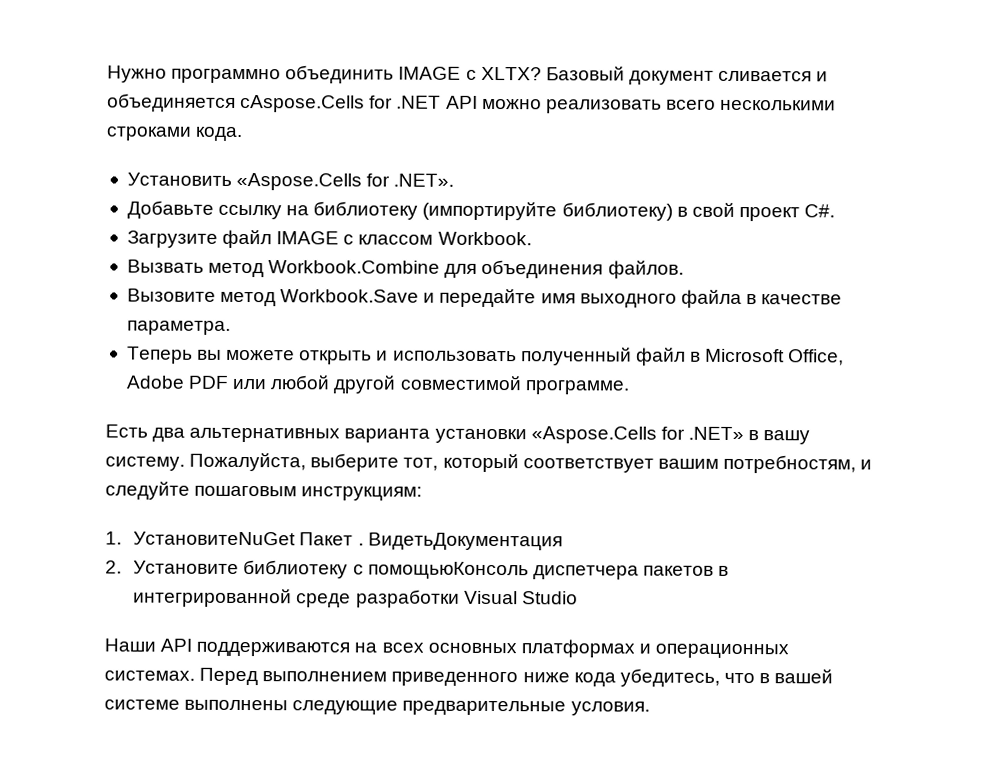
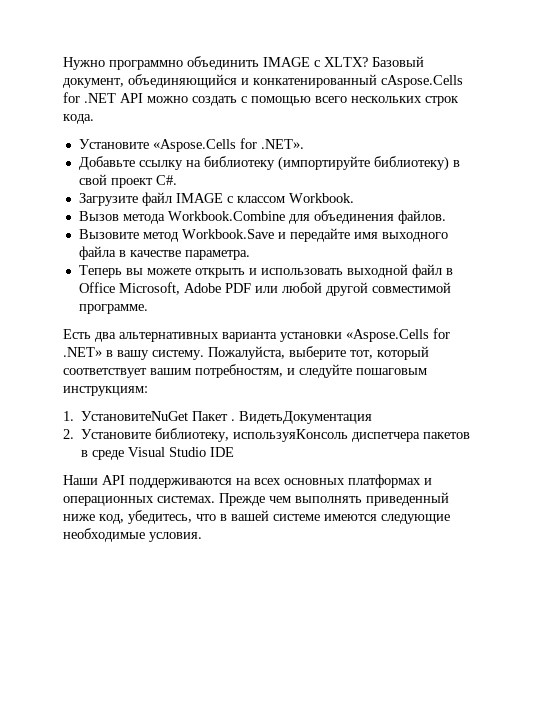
- Базовый документ сливается и объединяется сAspose.Cells for .NET API можно реализовать всего несколькими строками кода.
+ Базовый документ, объединяющийся и конкатенированный сAspose.Cells for .NET API можно создать с помощью всего нескольких строк кода.
- Установить «Aspose.Cells for .NET».
+ Установите «Aspose.Cells for .NET».
- Вызвать метод Workbook.Combine для объединения файлов.
+ Вызов метода Workbook.Combine для объединения файлов.
- Теперь вы можете открыть и использовать полученный файл в Microsoft Office, Adobe PDF или любой другой совместимой программе.
+ Теперь вы можете открыть и использовать выходной файл в Office Microsoft, Adobe PDF или любой другой совместимой программе.
- 2. Установите библиотеку с помощьюКонсоль диспетчера пакетов в интегрированной среде разработки Visual Studio
+ 2. Установите библиотеку, используяКонсоль диспетчера пакетов в среде Visual Studio IDE
- Перед выполнением приведенного ниже кода убедитесь, что в вашей системе выполнены следующие предварительные условия.
+ Прежде чем выполнять приведенный ниже код, убедитесь, что в вашей системе имеются следующие необходимые условия.

